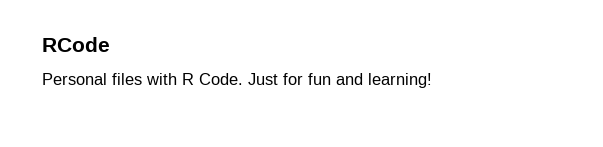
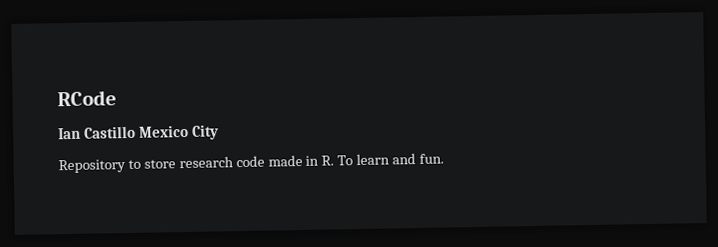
- Personal files with R Code. Just for fun and learning!
+ Ian Castillo Mexico City
+ Repository to store research code made in R. To learn and fun.

